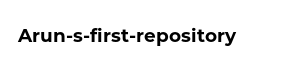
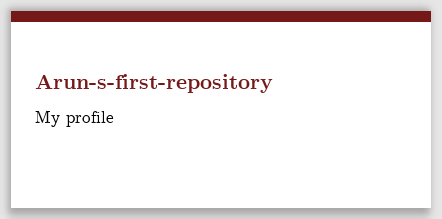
+ My profile

